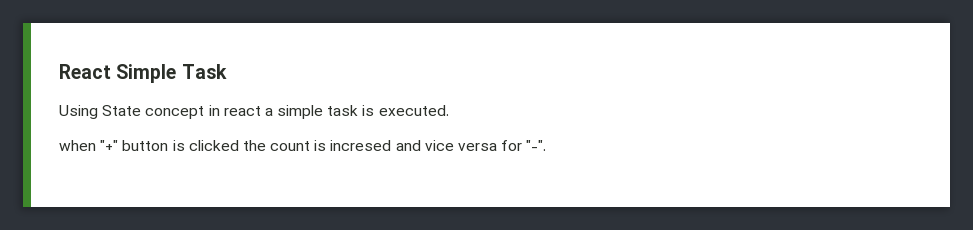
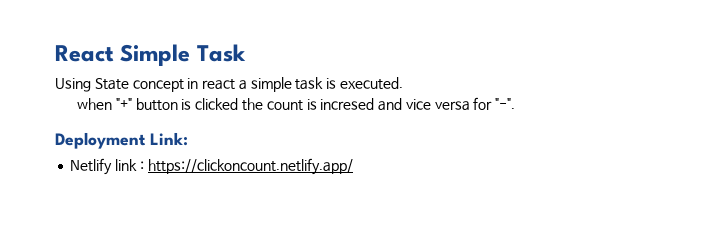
+ Deployment Link:
+ Netlify link : https://clickoncount.netlify.app/

